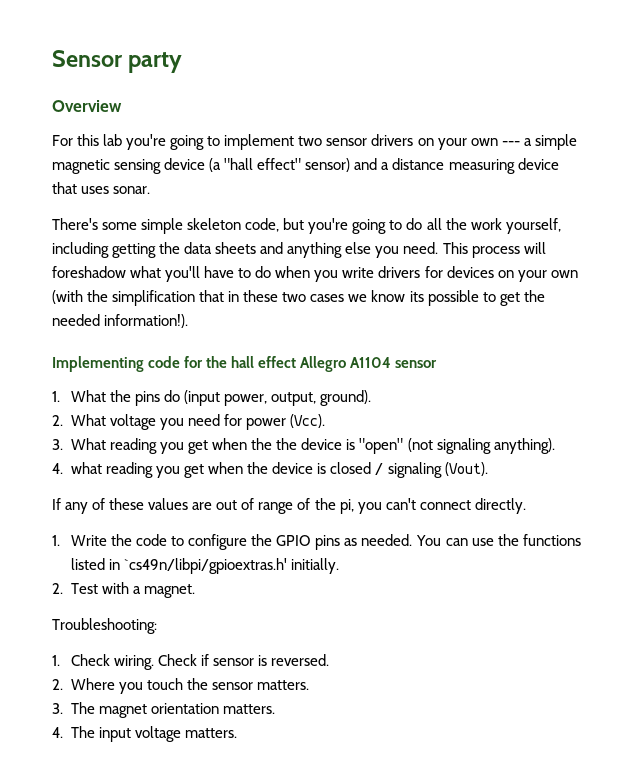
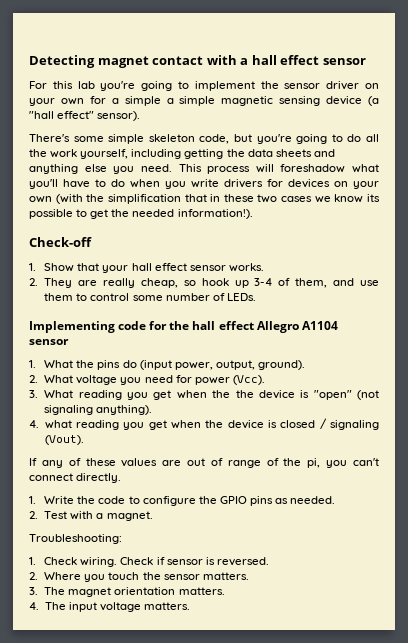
- Sensor party
- Overview
+ Detecting magnet contact with a hall effect sensor
- For this lab you're going to implement two sensor drivers on your own --- a simple magnetic sensing device (a "hall effect" sensor) and a distance measuring device that uses sonar.
+ For this lab you're going to implement the sensor driver on your own for a simple a simple magnetic sensing device (a "hall effect" sensor).
+ Check-off
+ 1. Show that your hall effect sensor works.
+ 2. They are really cheap, so hook up 3-4 of them, and use them to control some number of LEDs.
- You can use the functions listed in `cs49n/libpi/gpioextras.h' initially.

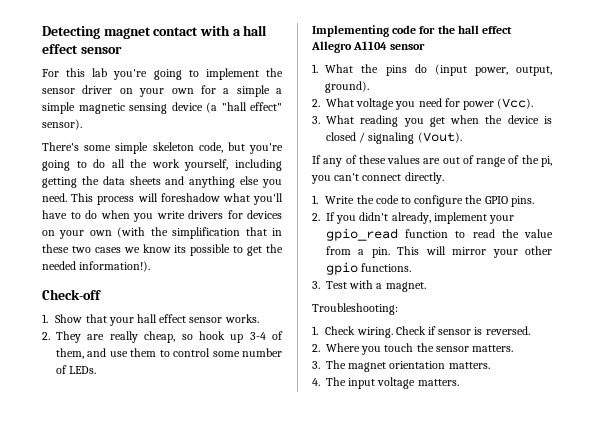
- 3. What reading you get when the the device is "open" (not signaling anything).
- 4. what reading you get when the device is closed / signaling (Vout).
+ 3. What reading you get when the device is closed / signaling (Vout).
- 1. Write the code to configure the GPIO pins as needed.
- 2. Test with a magnet.
+ 1. Write the code to configure the GPIO pins.
+ 2. If you didn't already, implement your gpio_read function to read the value from a pin. This will mirror your other gpio functions.
+ 3. Test with a magnet.

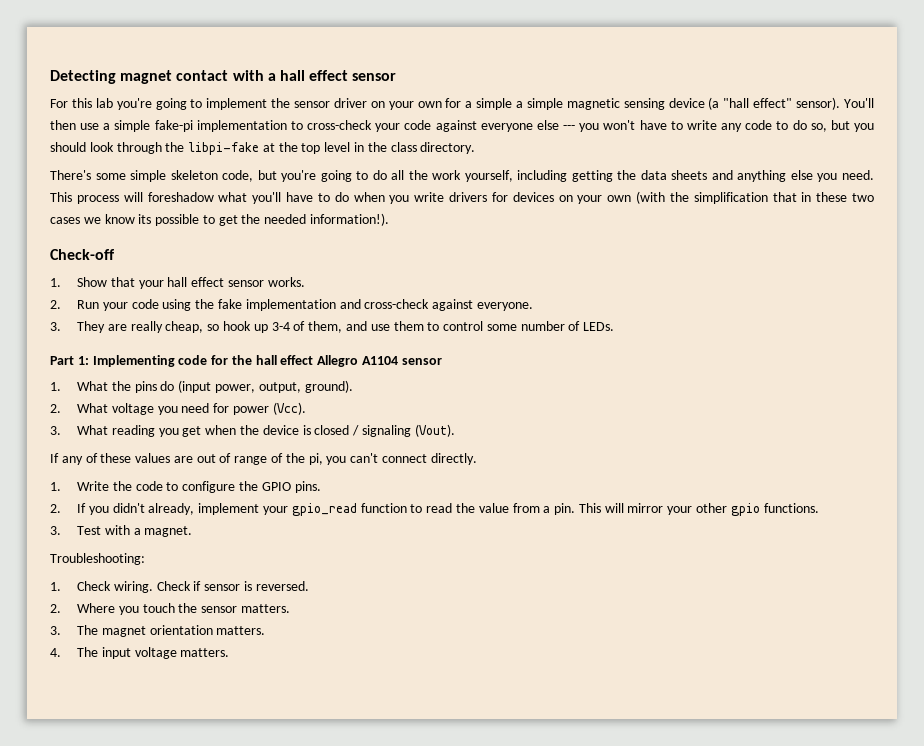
+ You'll then use a simple fake-pi implementation to cross-check your code against everyone else --- you won't have to write any code to do so, but you should look through the libpi-fake at the top level in the class directory.
- 2. They are really cheap, so hook up 3-4 of them, and use them to control some number of LEDs.
+ 2. Run your code using the fake implementation and cross-check against everyone.
+ 3. They are really cheap, so hook up 3-4 of them, and use them to control some number of LEDs.
- Implementing code for the hall effect Allegro A1104 sensor
+ Part 1: Implementing code for the hall effect Allegro A1104 sensor

